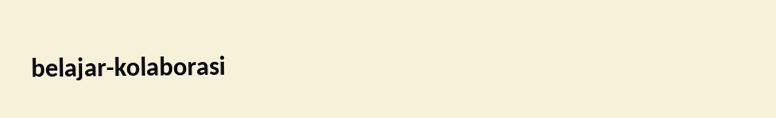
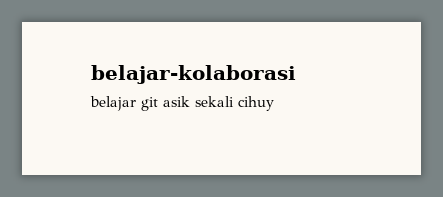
+ belajar git asik sekali cihuy

